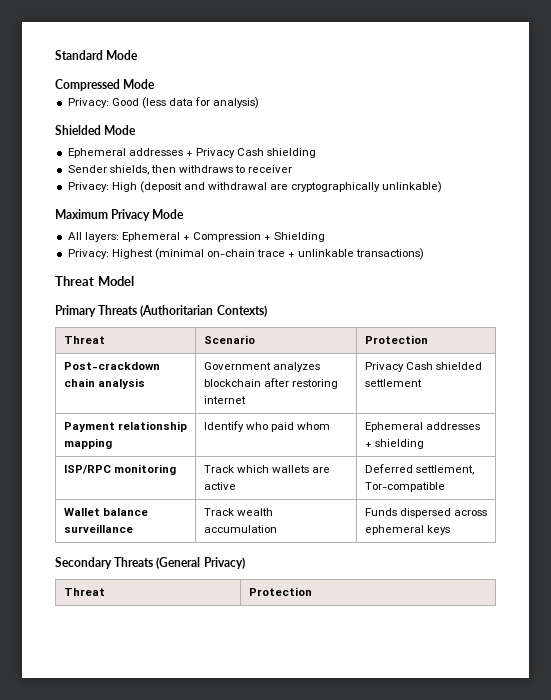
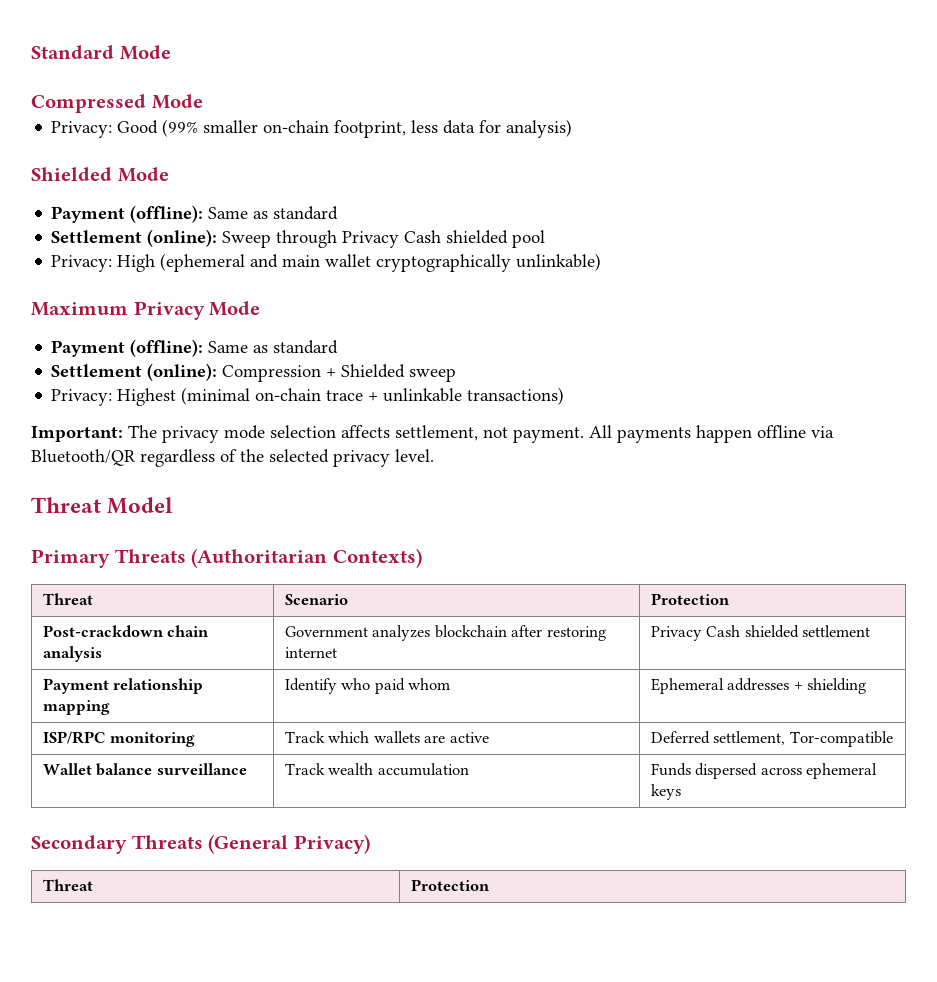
- Privacy: Good (less data for analysis)
+ Privacy: Good (99% smaller on-chain footprint, less data for analysis)
  Shielded Mode
- Ephemeral addresses + Privacy Cash shielding
- Sender shields, then withdraws to receiver
- Privacy: High (deposit and withdrawal are cryptographically unlinkable)
+ Payment (offline): Same as standard
+ Settlement (online): Sweep through Privacy Cash shielded pool
+ Privacy: High (ephemeral and main wallet cryptographically unlinkable)
  Maximum Privacy Mode
- All layers: Ephemeral + Compression + Shielding
+ Payment (offline): Same as standard
+ Settlement (online): Compression + Shielded sweep
+ Important: The privacy mode selection affects settlement, not payment. All payments happen offline via Bluetooth/QR regardless of the selected privacy level.

